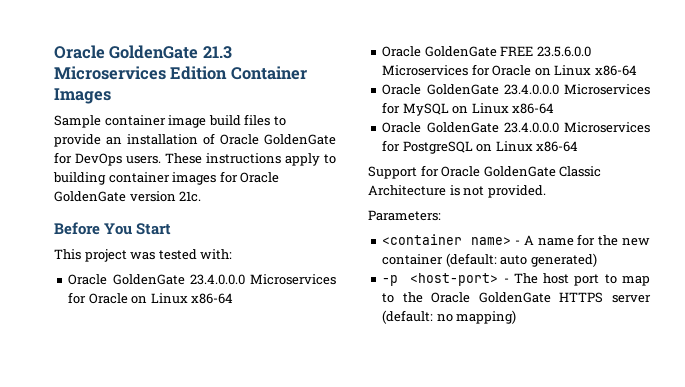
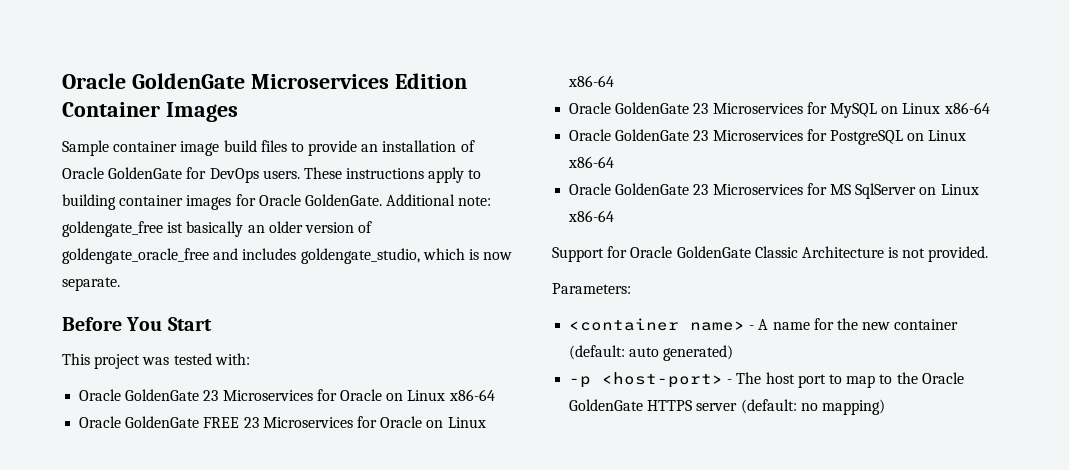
- Oracle GoldenGate 21.3 Microservices Edition Container Images
+ Oracle GoldenGate Microservices Edition Container Images
- These instructions apply to building container images for Oracle GoldenGate version 21c.
+ These instructions apply to building container images for Oracle GoldenGate. Additional note: goldengate_free ist basically an older version of goldengate_oracle_free and includes goldengate_studio, which is now separate.
- Oracle GoldenGate 23.4.0.0.0 Microservices for Oracle on Linux x86-64
+ Oracle GoldenGate 23 Microservices for Oracle on Linux x86-64
- Oracle GoldenGate FREE 23.5.6.0.0 Microservices for Oracle on Linux x86-64
- Oracle GoldenGate 23.4.0.0.0 Microservices for MySQL on Linux x86-64
+ Oracle GoldenGate FREE 23 Microservices for Oracle on Linux x86-64
+ Oracle GoldenGate 23 Microservices for MySQL on Linux x86-64
- Oracle GoldenGate 23.4.0.0.0 Microservices for PostgreSQL on Linux x86-64
+ Oracle GoldenGate 23 Microservices for PostgreSQL on Linux x86-64
+ Oracle GoldenGate 23 Microservices for MS SqlServer on Linux x86-64

